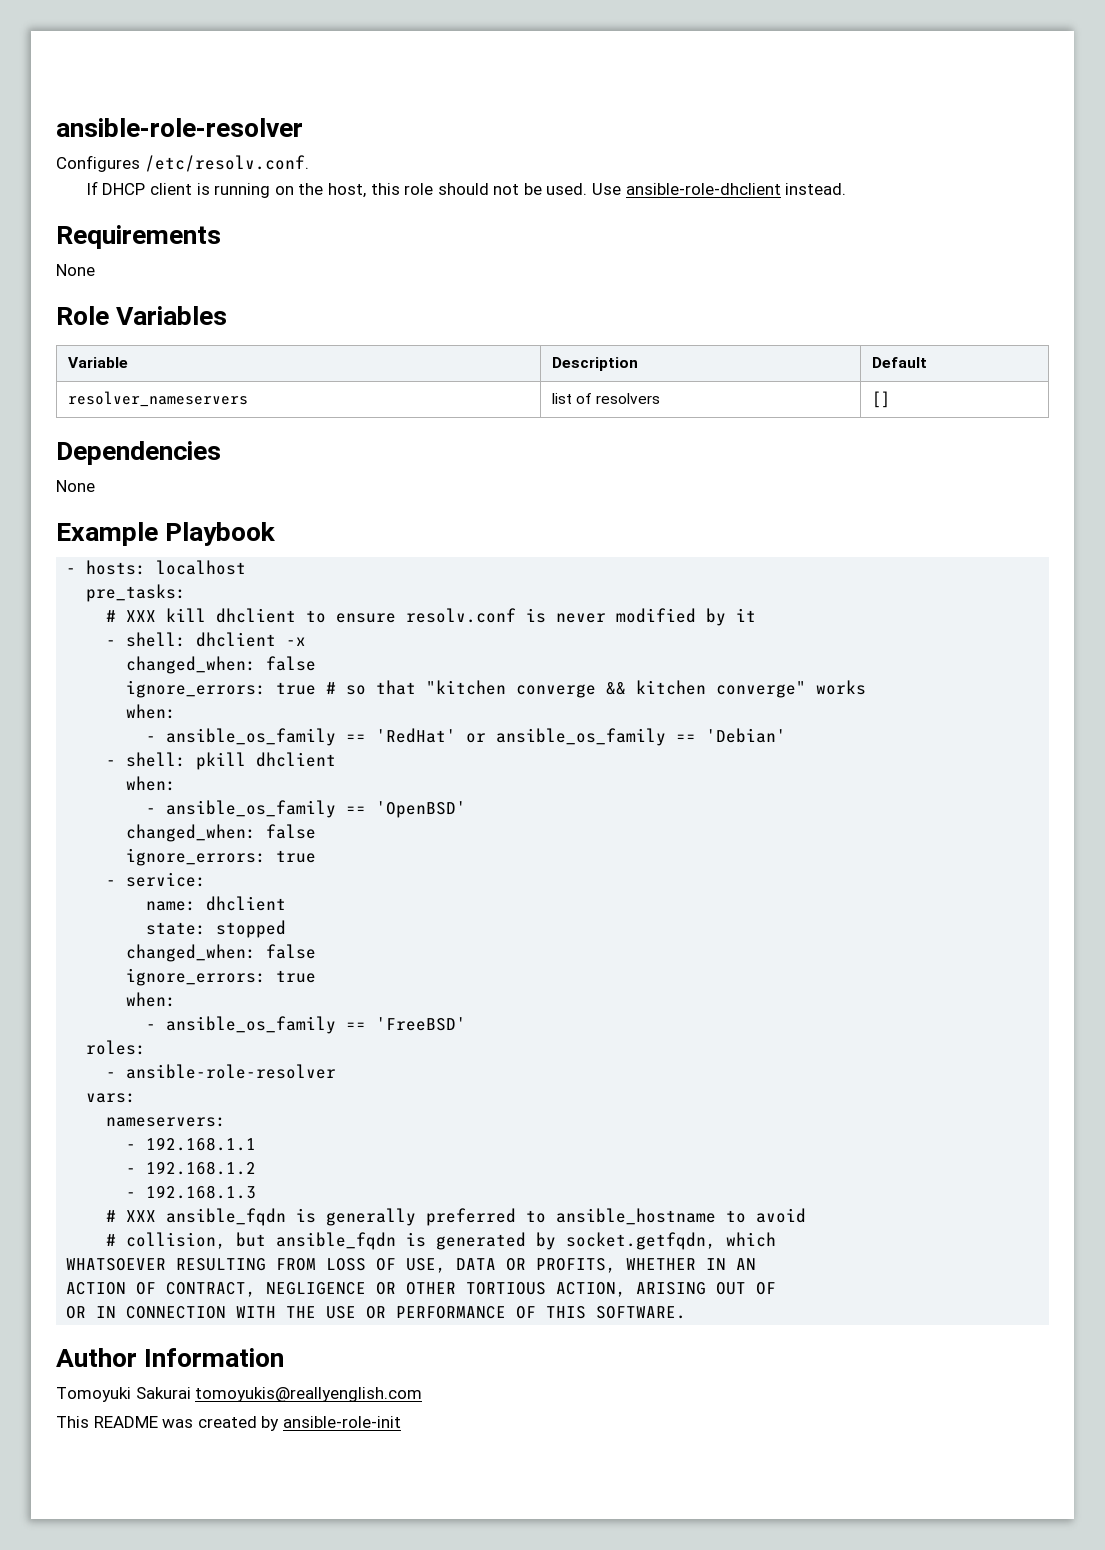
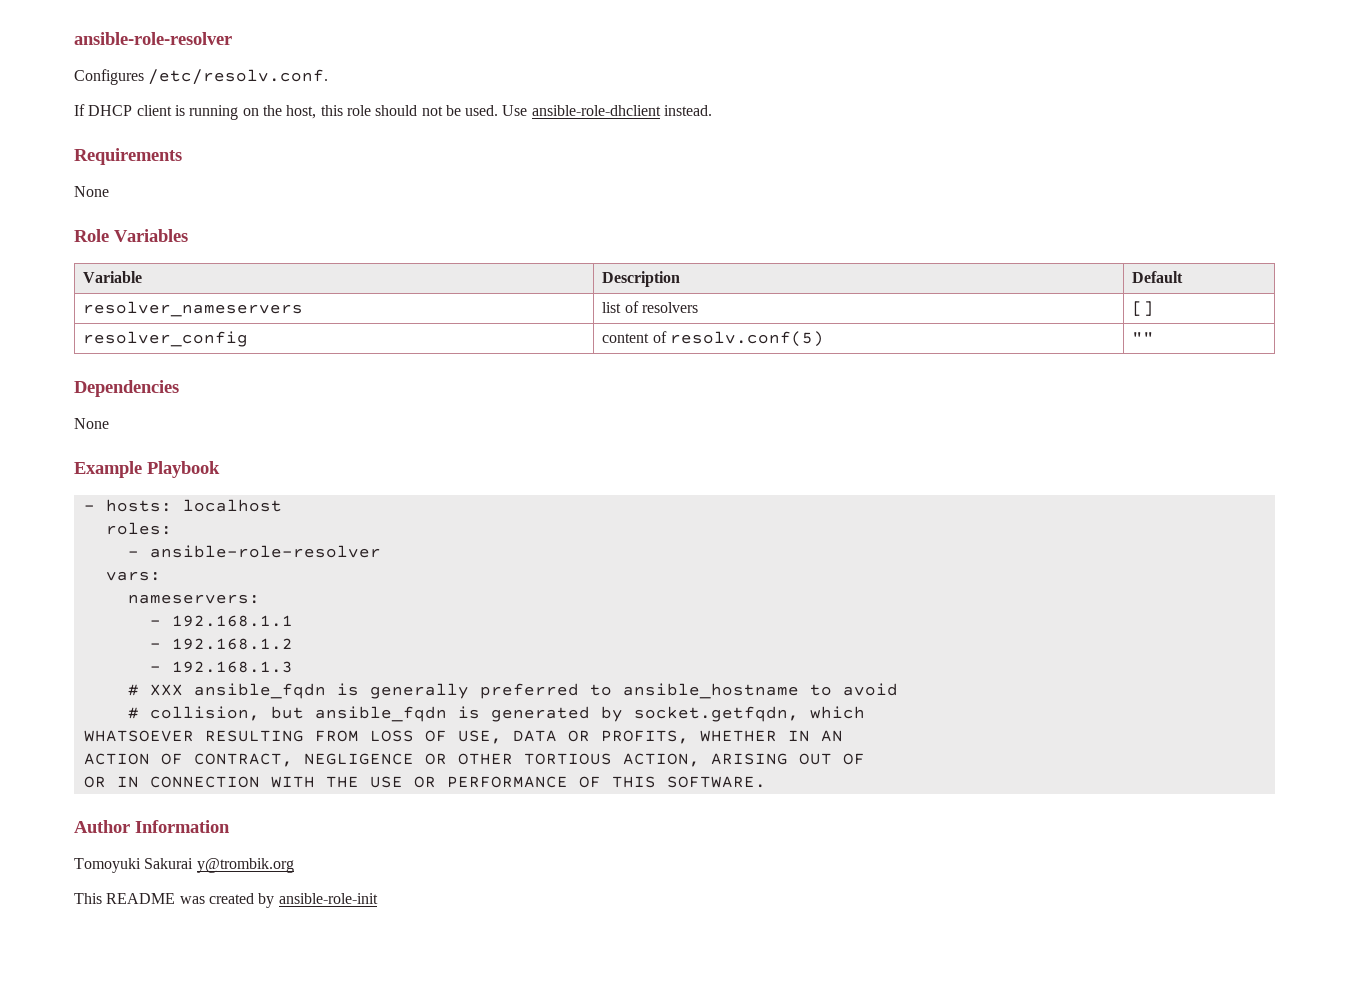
+ resolver_config | content of resolv.conf(5) | ""
- pre_tasks:
- # XXX kill dhclient to ensure resolv.conf is never modified by it
- - shell: dhclient -x
- changed_when: false
- ignore_errors: true # so that "kitchen converge && kitchen converge" works
- when:
- - ansible_os_family == 'RedHat' or ansible_os_family == 'Debian'
- - shell: pkill dhclient
- when:
- - ansible_os_family == 'OpenBSD'
- changed_when: false
- ignore_errors: true
- - service:
- name: dhclient
- state: stopped
- changed_when: false
- ignore_errors: true
- when:
- - ansible_os_family == 'FreeBSD'
- Tomoyuki Sakurai tomoyukis@reallyenglish.com
+ Tomoyuki Sakurai y@trombik.org

